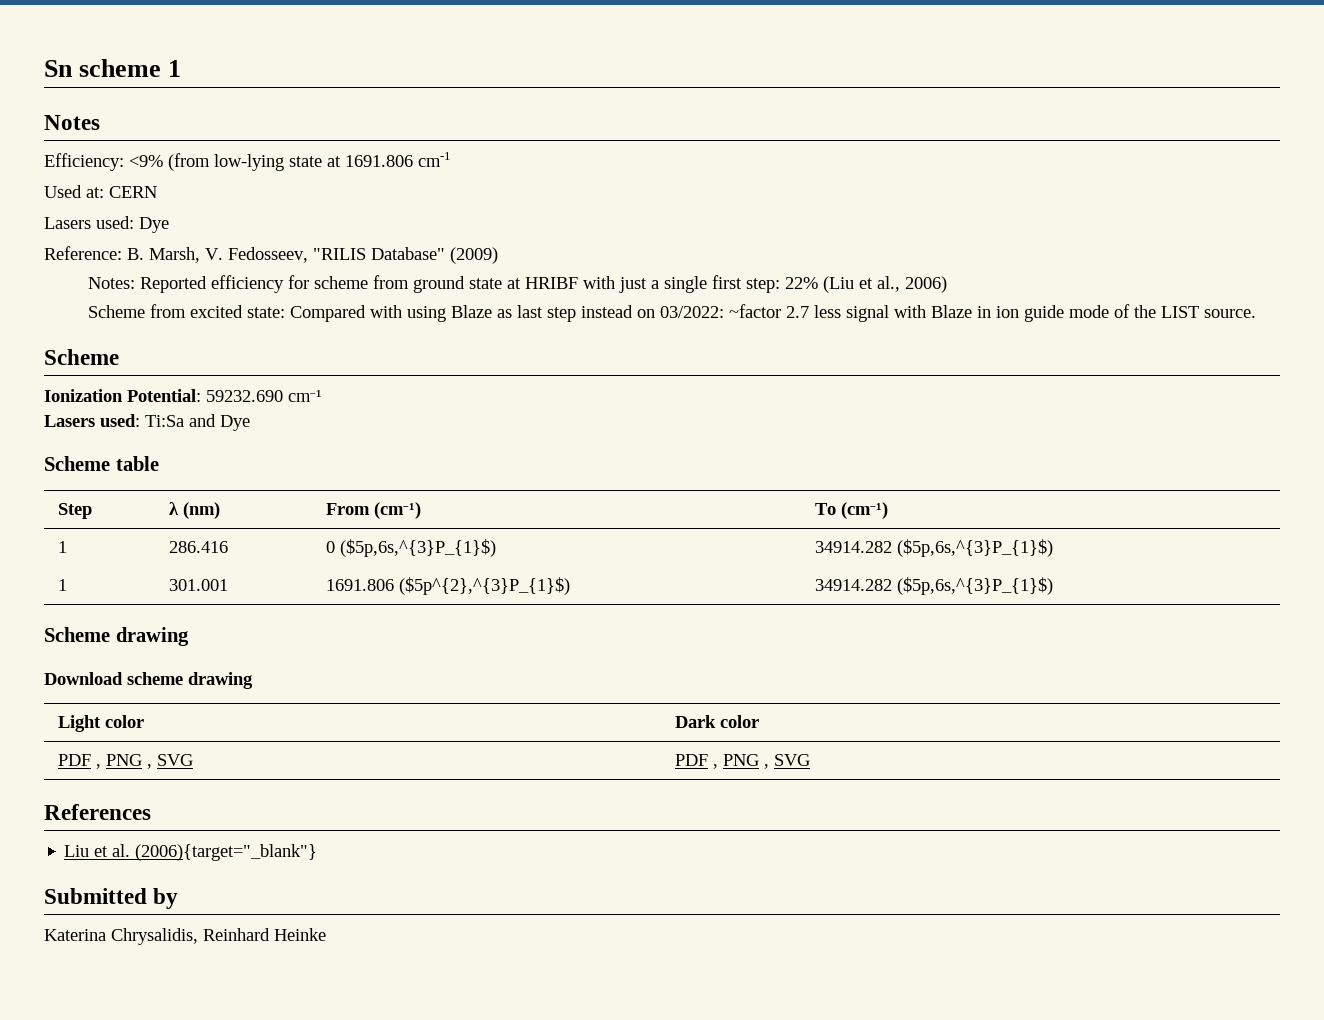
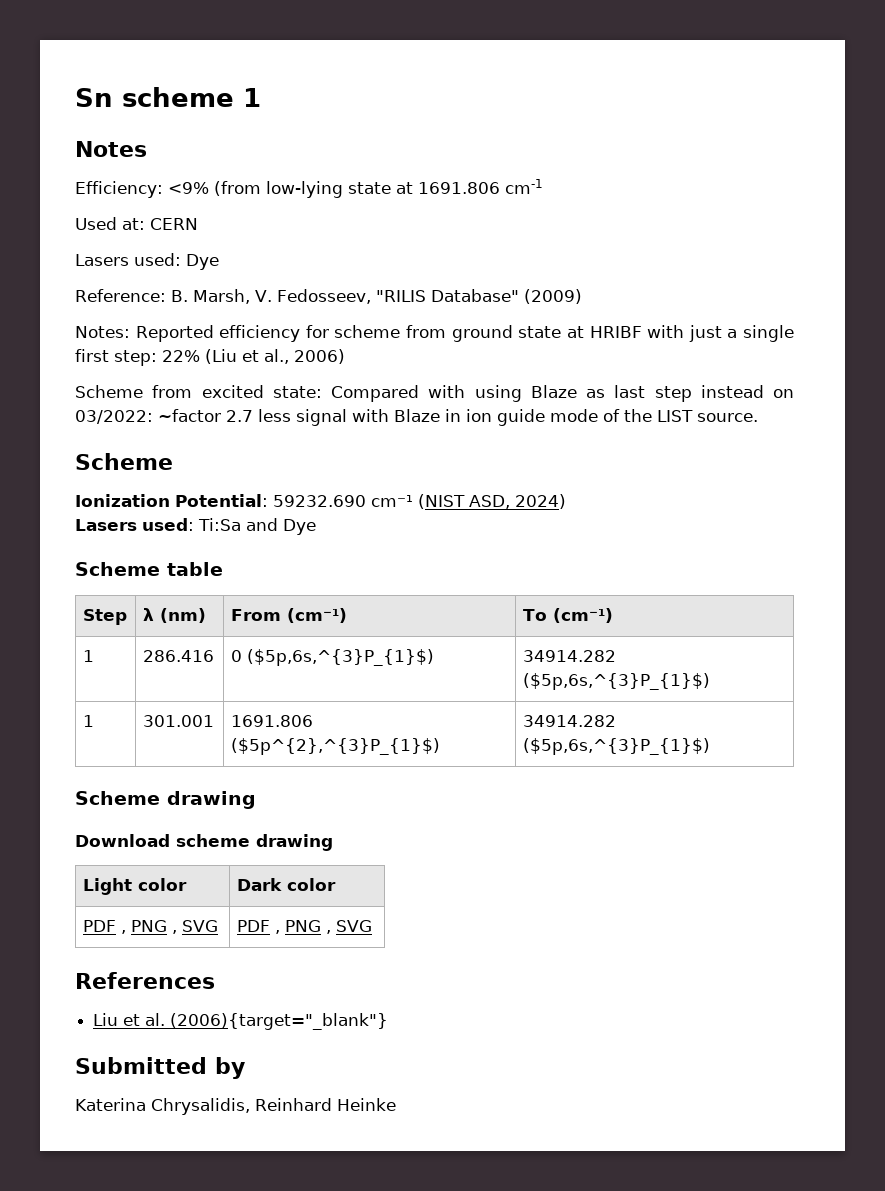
- Ionization Potential: 59232.690 cm⁻¹
+ Ionization Potential: 59232.690 cm⁻¹ (NIST ASD, 2024)

